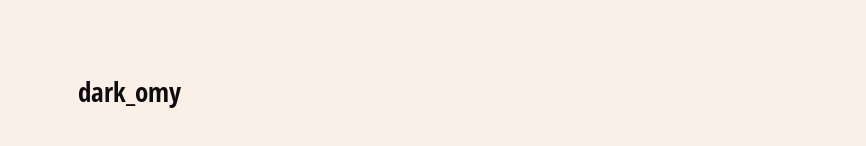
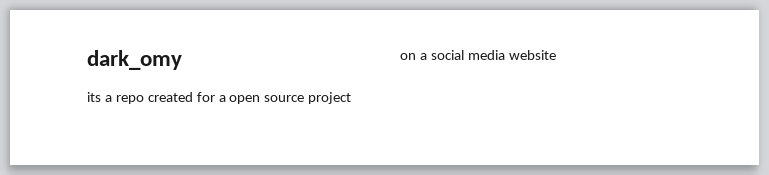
+ its a repo created for a open source project on a social media website

